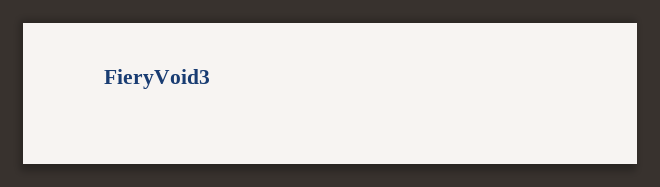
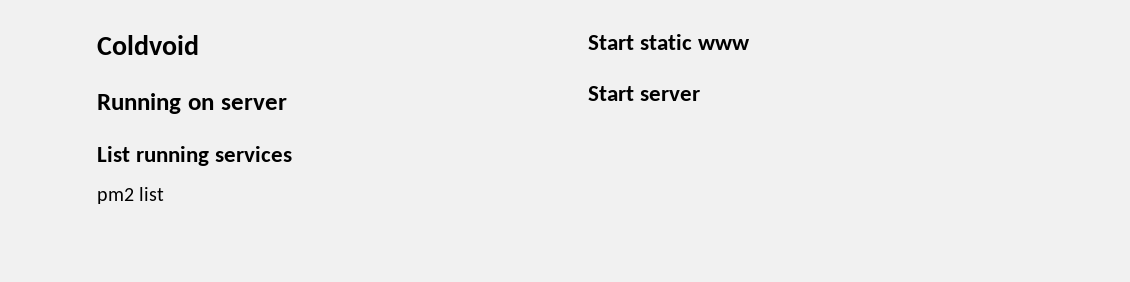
- FieryVoid3
+ Coldvoid
+ Running on server
+ List running services
+ pm2 list
+ Start static www
+ Start server

